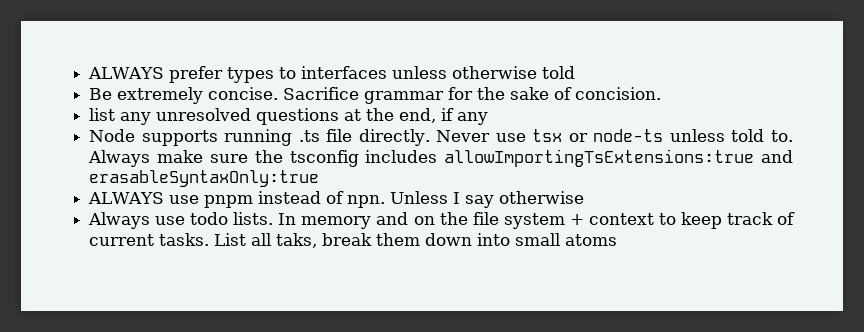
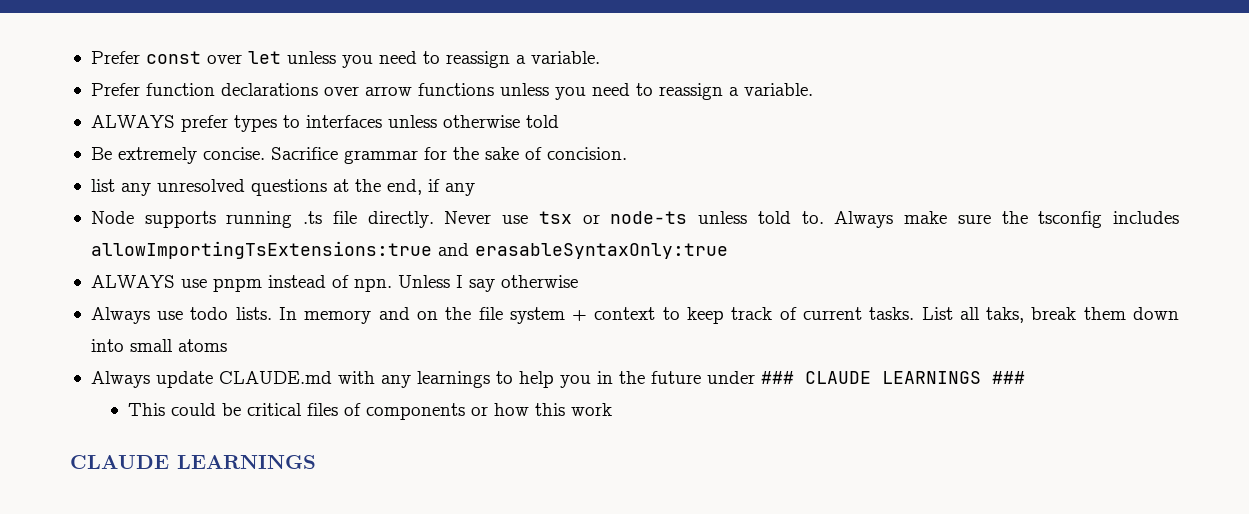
+ Prefer const over let unless you need to reassign a variable.
+ Prefer function declarations over arrow functions unless you need to reassign a variable.
+ Always update CLAUDE.md with any learnings to help you in the future under ### CLAUDE LEARNINGS ###
+ This could be critical files of components or how this work
+ CLAUDE LEARNINGS

